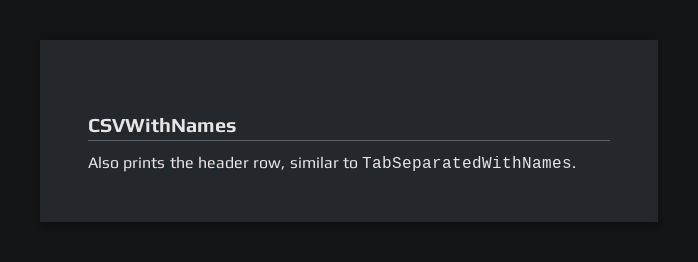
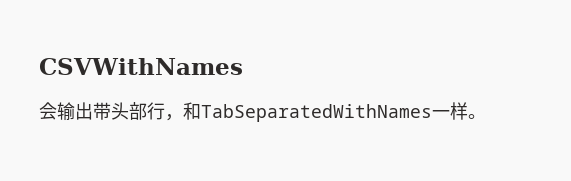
- Also prints the header row, similar to TabSeparatedWithNames.
+ 会输出带头部行，和TabSeparatedWithNames一样。

